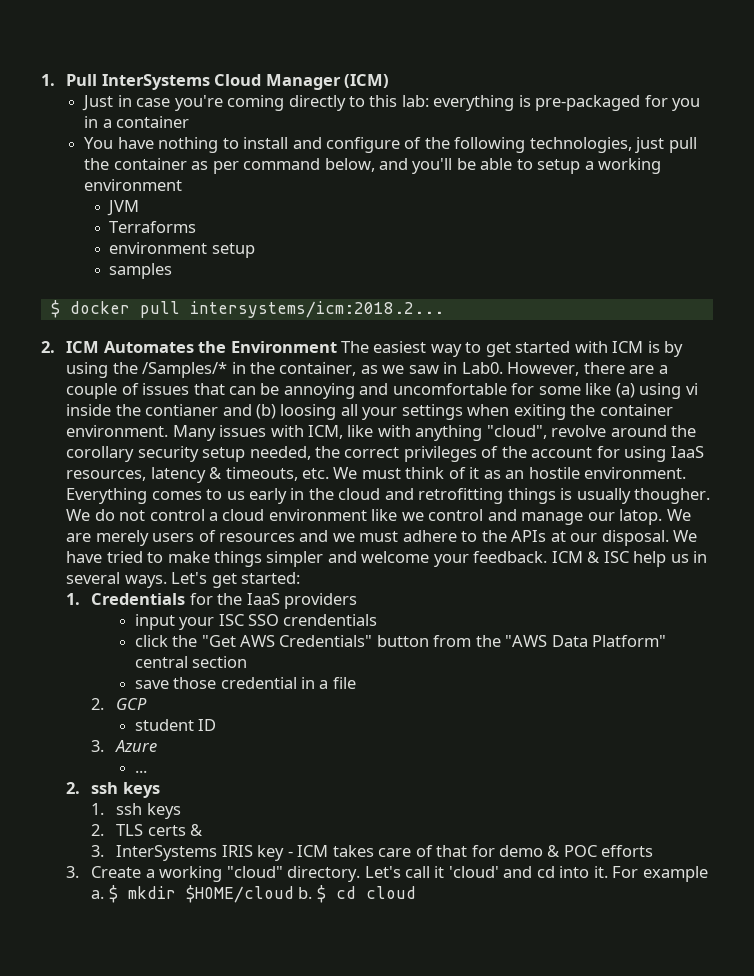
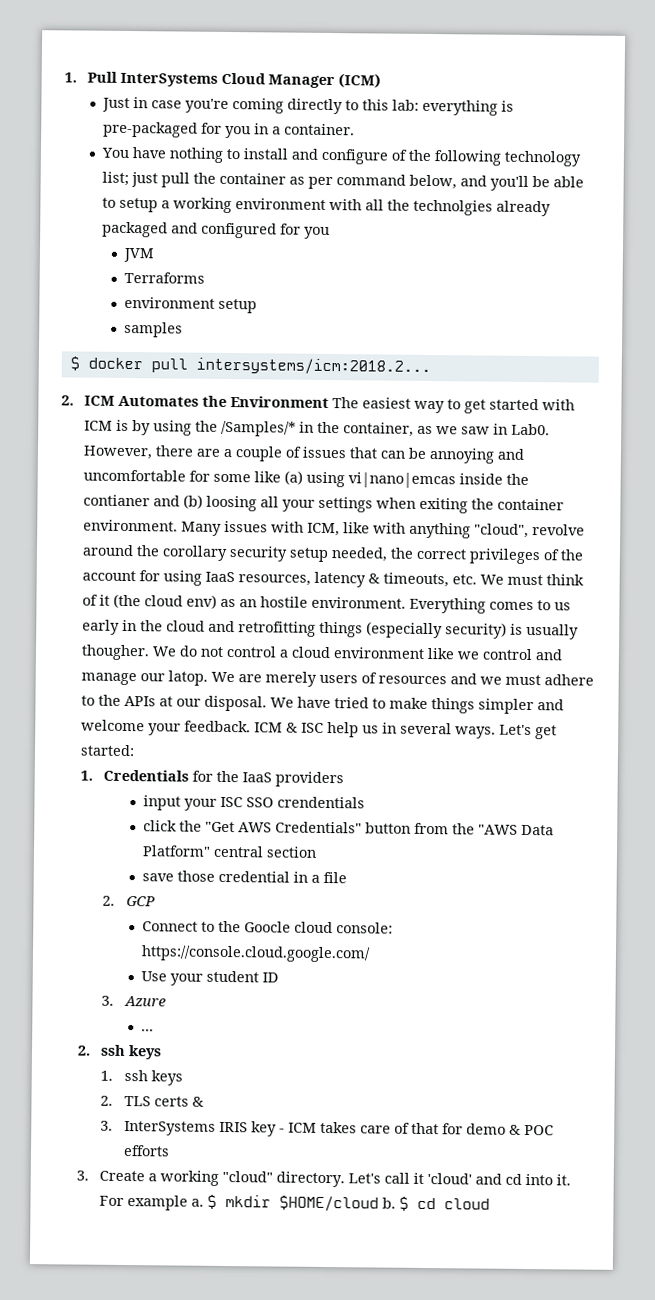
- Just in case you're coming directly to this lab: everything is pre-packaged for you in a container
+ Just in case you're coming directly to this lab: everything is pre-packaged for you in a container.
- You have nothing to install and configure of the following technologies, just pull the container as per command below, and you'll be able to setup a working environment
+ You have nothing to install and configure of the following technology list; just pull the container as per command below, and you'll be able to setup a working environment with all the technolgies already packaged and configured for you
- However, there are a couple of issues that can be annoying and uncomfortable for some like (a) using vi inside the contianer and (b) loosing all your settings when exiting the container environment.
+ However, there are a couple of issues that can be annoying and uncomfortable for some like (a) using vi|nano|emcas inside the contianer and (b) loosing all your settings when exiting the container environment.
- Many issues with ICM, like with anything "cloud", revolve around the corollary security setup needed, the correct privileges of the account for using IaaS resources, latency & timeouts, etc. We must think of it as an hostile environment.
+ Many issues with ICM, like with anything "cloud", revolve around the corollary security setup needed, the correct privileges of the account for using IaaS resources, latency & timeouts, etc. We must think of it (the cloud env) as an hostile environment.
- Everything comes to us early in the cloud and retrofitting things is usually thougher.
+ Everything comes to us early in the cloud and retrofitting things (especially security) is usually thougher.
- student ID
+ Connect to the Goocle cloud console: https://console.cloud.google.com/
+ Use your student ID

